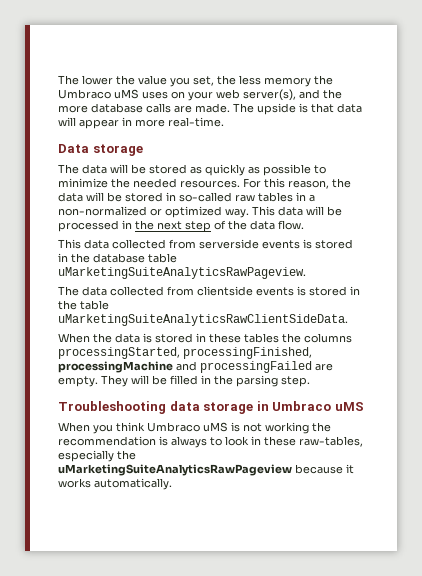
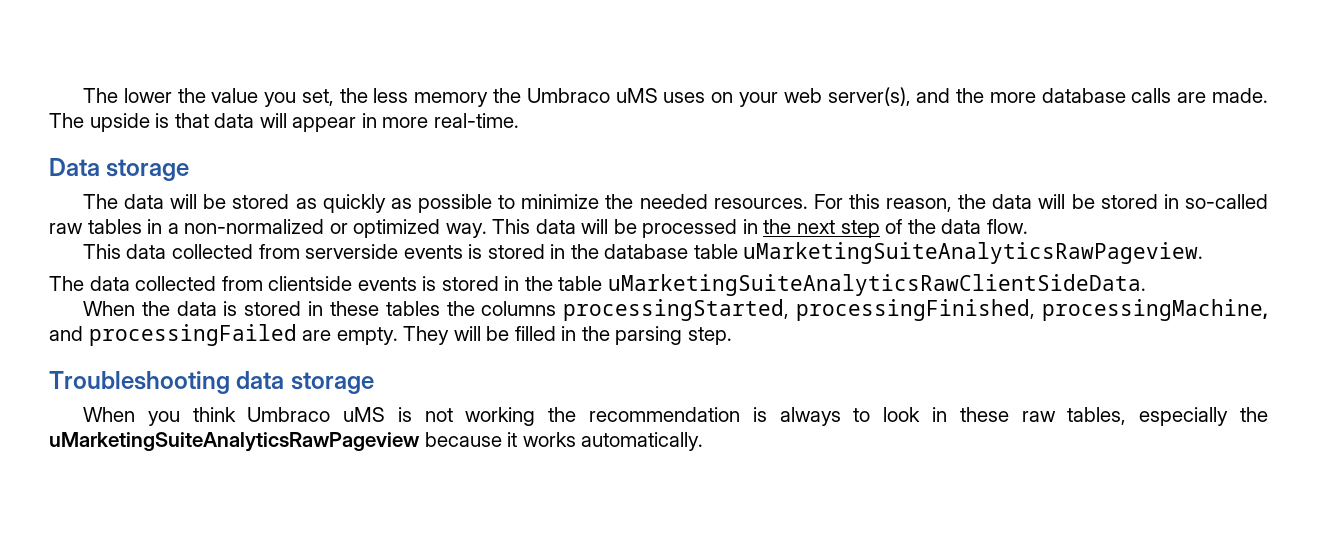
- When the data is stored in these tables the columns processingStarted, processingFinished, processingMachine and processingFailed are empty.
+ When the data is stored in these tables the columns processingStarted, processingFinished, processingMachine, and processingFailed are empty.
- Troubleshooting data storage in Umbraco uMS
+ Troubleshooting data storage
- When you think Umbraco uMS is not working the recommendation is always to look in these raw-tables, especially the uMarketingSuiteAnalyticsRawPageview because it works automatically.
+ When you think Umbraco uMS is not working the recommendation is always to look in these raw tables, especially the uMarketingSuiteAnalyticsRawPageview because it works automatically.

